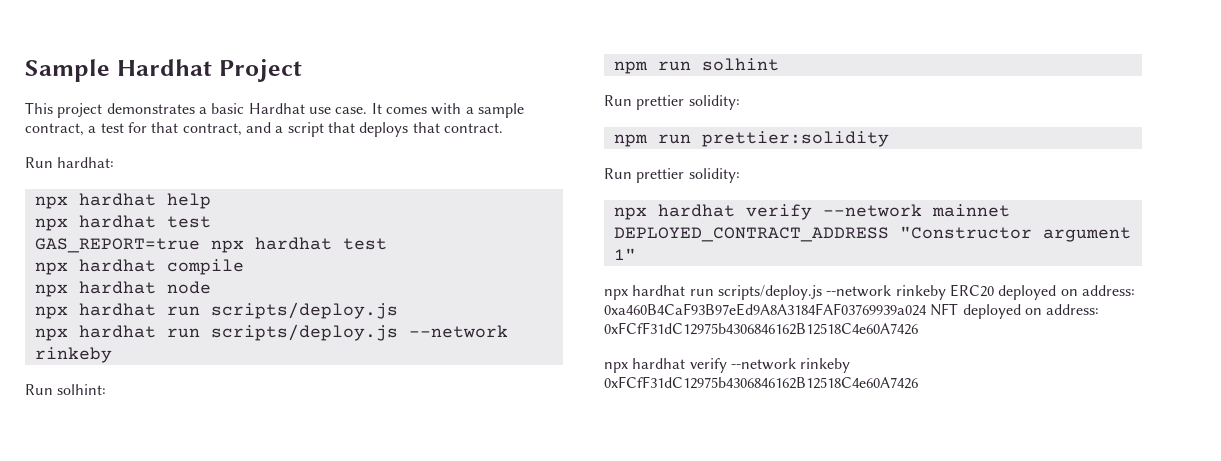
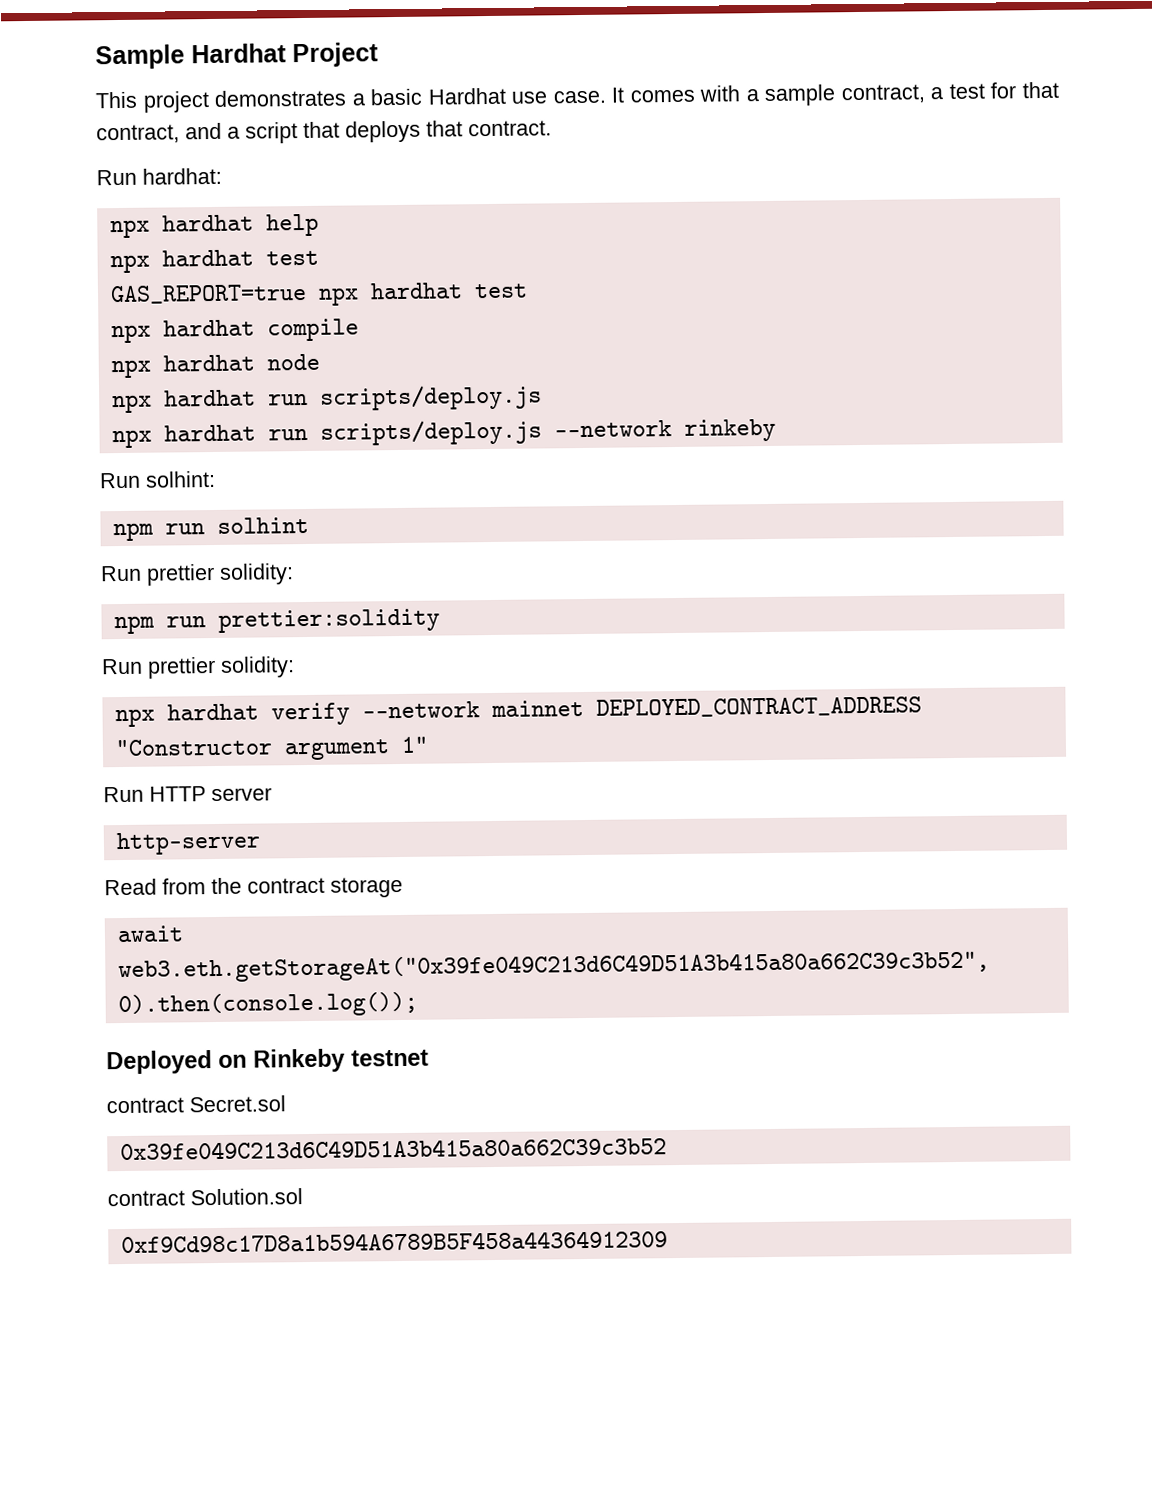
- npx hardhat run scripts/deploy.js --network rinkeby ERC20 deployed on address: 0xa460B4CaF93B97eEd9A8A3184FAF03769939a024 NFT deployed on address: 0xFCfF31dC12975b4306846162B12518C4e60A7426
- npx hardhat verify --network rinkeby 0xFCfF31dC12975b4306846162B12518C4e60A7426
+ Run HTTP server
+ http-server
+ Read from the contract storage
+ await web3.eth.getStorageAt("0x39fe049C213d6C49D51A3b415a80a662C39c3b52", 0).then(console.log());
+ Deployed on Rinkeby testnet
+ contract Secret.sol
+ 0x39fe049C213d6C49D51A3b415a80a662C39c3b52
+ contract Solution.sol
+ 0xf9Cd98c17D8a1b594A6789B5F458a44364912309

